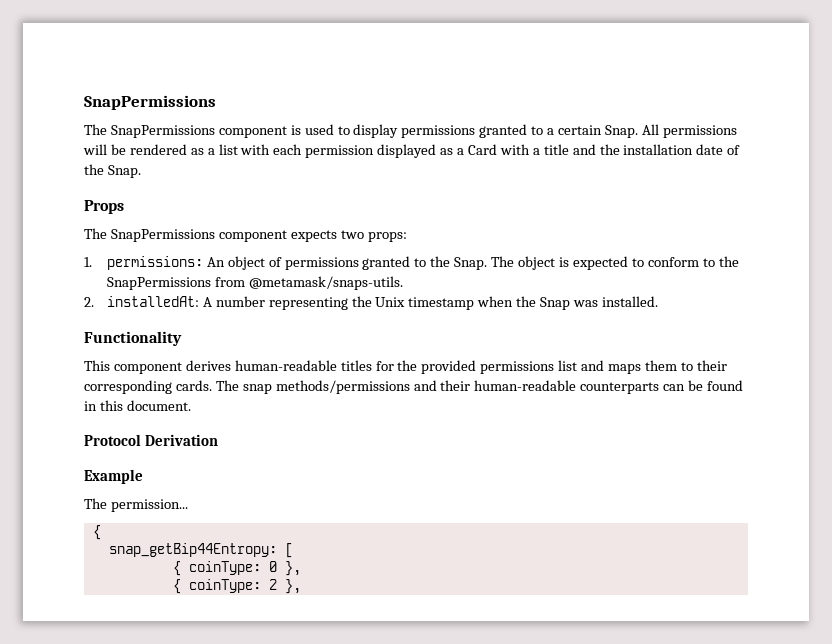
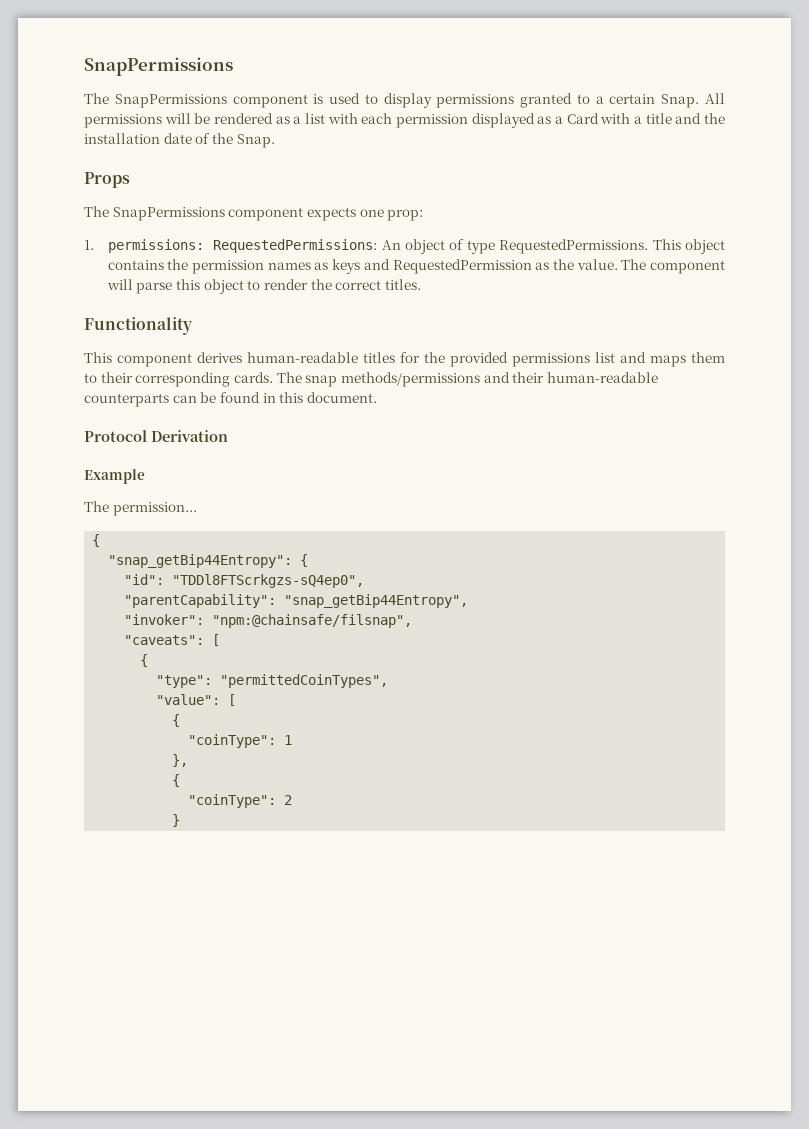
- The SnapPermissions component expects two props:
+ The SnapPermissions component expects one prop:
- 1. permissions: An object of permissions granted to the Snap. The object is expected to conform to the SnapPermissions from @metamask/snaps-utils.
- 2. installedAt: A number representing the Unix timestamp when the Snap was installed.
+ 1. permissions: RequestedPermissions: An object of type RequestedPermissions. This object contains the permission names as keys and RequestedPermission as the value. The component will parse this object to render the correct titles.
- snap_getBip44Entropy: [
- { coinType: 0 },
- { coinType: 2 },
+ "snap_getBip44Entropy": {
+ "id": "TDDl8FTScrkgzs-sQ4ep0",
+ "parentCapability": "snap_getBip44Entropy",
+ "invoker": "npm:@chainsafe/filsnap",
+ "caveats": [
+ {
+ "type": "permittedCoinTypes",
+ "value": [
+ {
+ "coinType": 1
+ },
+ {
+ "coinType": 2
+ }

